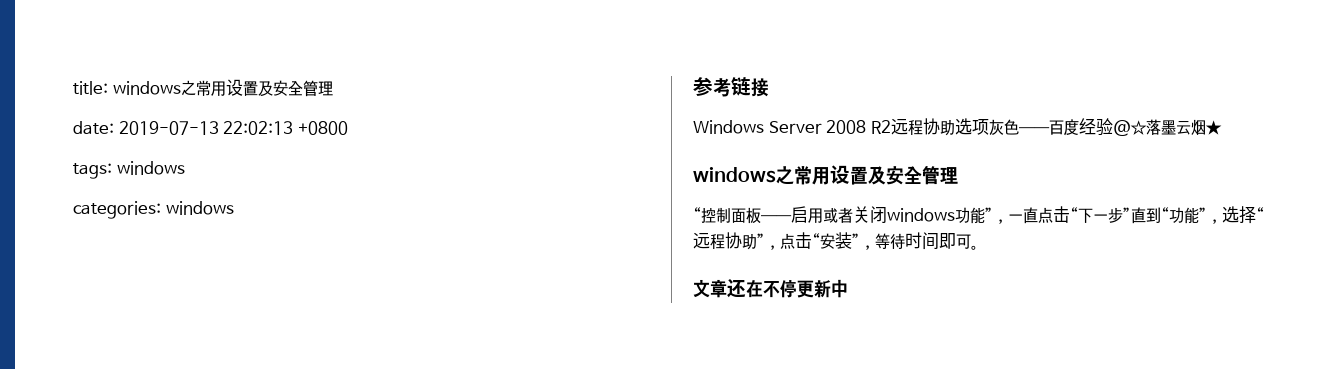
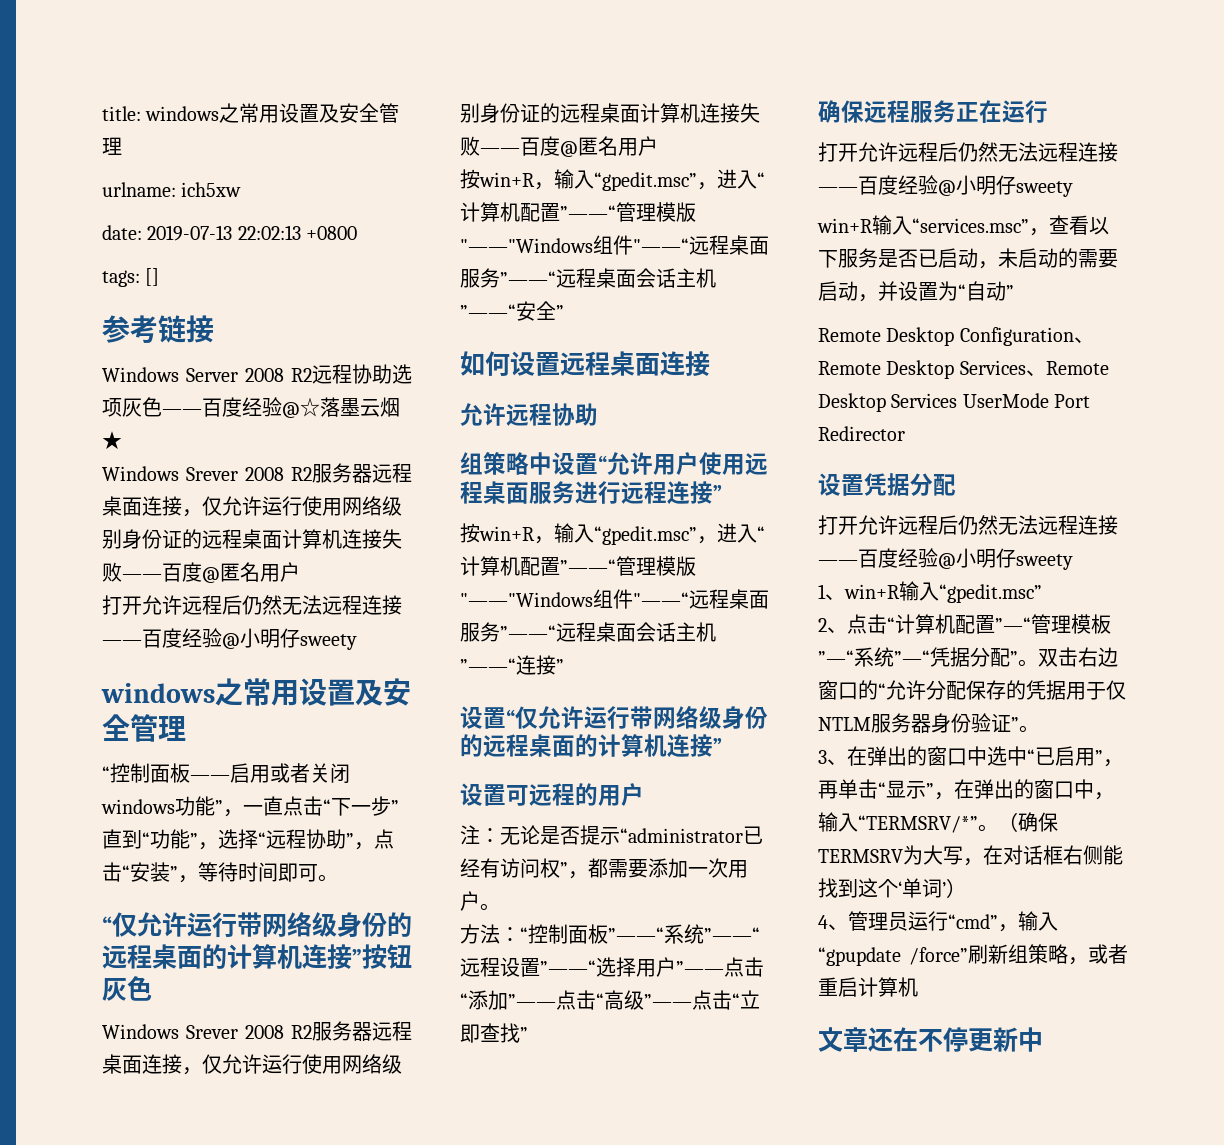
+ urlname: ich5xw
- tags: windows
- categories: windows
+ tags: []
  Windows Server 2008 R2远程协助选项灰色——百度经验@☆落墨云烟★
+ Windows Srever 2008 R2服务器远程桌面连接，仅允许运行使用网络级别身份证的远程桌面计算机连接失败——百度@匿名用户
+ 打开允许远程后仍然无法远程连接——百度经验@小明仔sweety
+ “仅允许运行带网络级身份的远程桌面的计算机连接”按钮灰色
+ Windows Srever 2008 R2服务器远程桌面连接，仅允许运行使用网络级别身份证的远程桌面计算机连接失败——百度@匿名用户
+ 按win+R，输入“gpedit.msc”，进入“计算机配置”——“管理模版"——"Windows组件"——“远程桌面服务”——“远程桌面会话主机”——“安全”
+ 如何设置远程桌面连接
+ 允许远程协助
+ 组策略中设置“允许用户使用远程桌面服务进行远程连接”
+ 按win+R，输入“gpedit.msc”，进入“计算机配置”——“管理模版"——"Windows组件"——“远程桌面服务”——“远程桌面会话主机”——“连接”
+ 设置“仅允许运行带网络级身份的远程桌面的计算机连接”
+ 设置可远程的用户
+ 注：无论是否提示“administrator已经有访问权”，都需要添加一次用户。
+ 方法：“控制面板”——“系统”——“远程设置”——“选择用户”——点击“添加”——点击“高级”——点击“立即查找”
+ 确保远程服务正在运行
+ 打开允许远程后仍然无法远程连接——百度经验@小明仔sweety
+ win+R输入“services.msc”，查看以下服务是否已启动，未启动的需要启动，并设置为“自动”
+ Remote Desktop Configuration、Remote Desktop Services、Remote Desktop Services UserMode Port Redirector
+ 设置凭据分配
+ 打开允许远程后仍然无法远程连接——百度经验@小明仔sweety
+ 1、win+R输入“gpedit.msc”
+ 2、点击“计算机配置”—“管理模板”—“系统”—“凭据分配”。双击右边窗口的“允许分配保存的凭据用于仅NTLM服务器身份验证”。
+ 3、在弹出的窗口中选中“已启用”，再单击“显示”，在弹出的窗口中，输入“TERMSRV/*”。（确保TERMSRV为大写，在对话框右侧能找到这个‘单词’）
+ 4、管理员运行“cmd”，输入“gpupdate /force”刷新组策略，或者重启计算机

